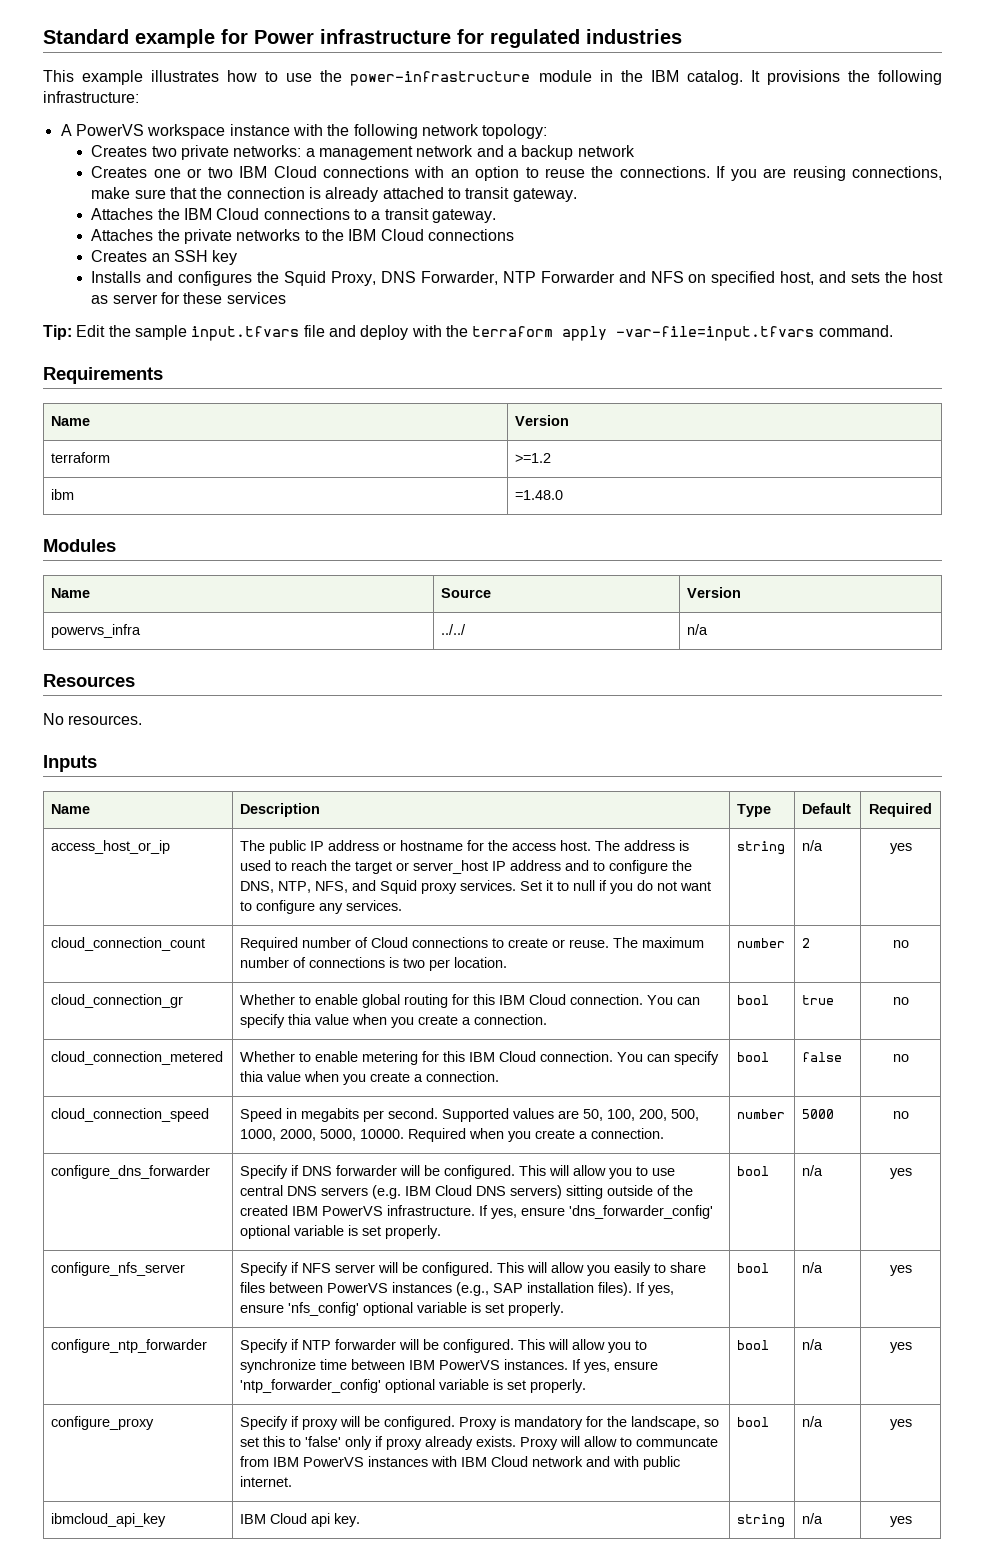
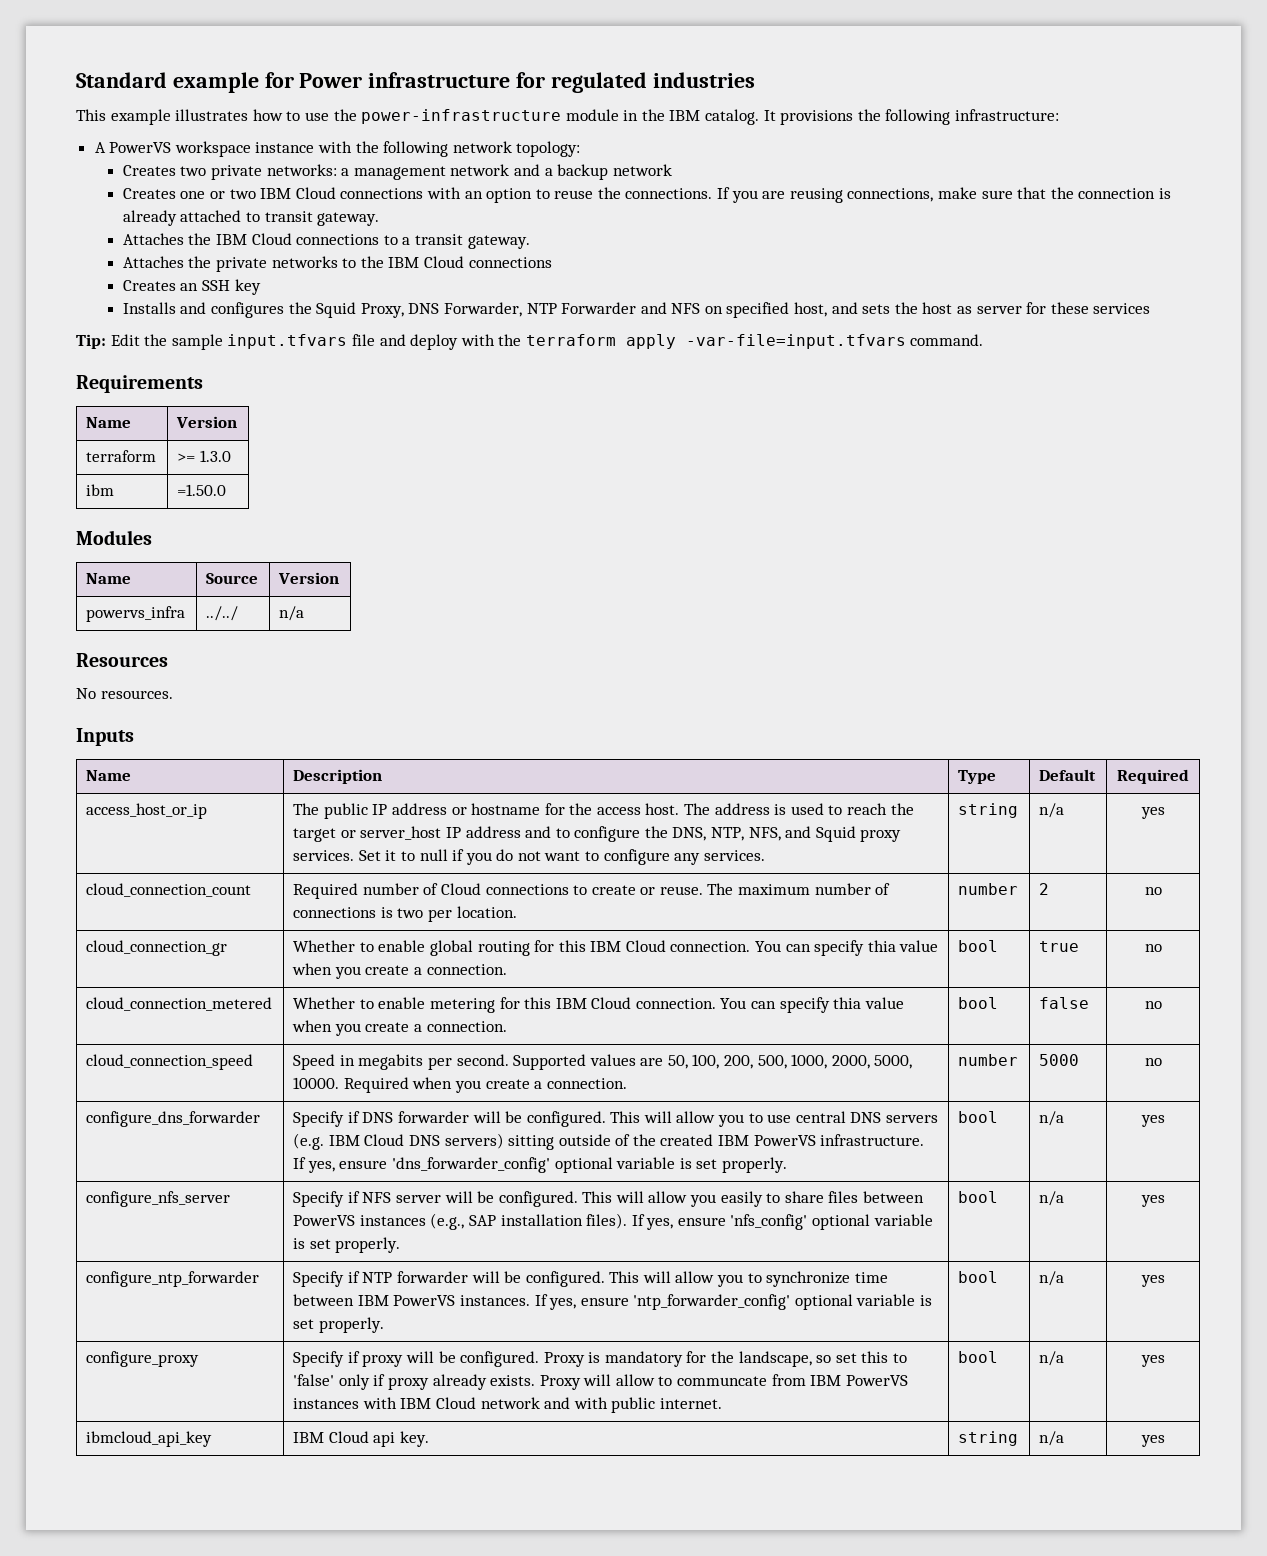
- terraform | >=1.2
+ terraform | >= 1.3.0
- ibm | =1.48.0
+ ibm | =1.50.0

